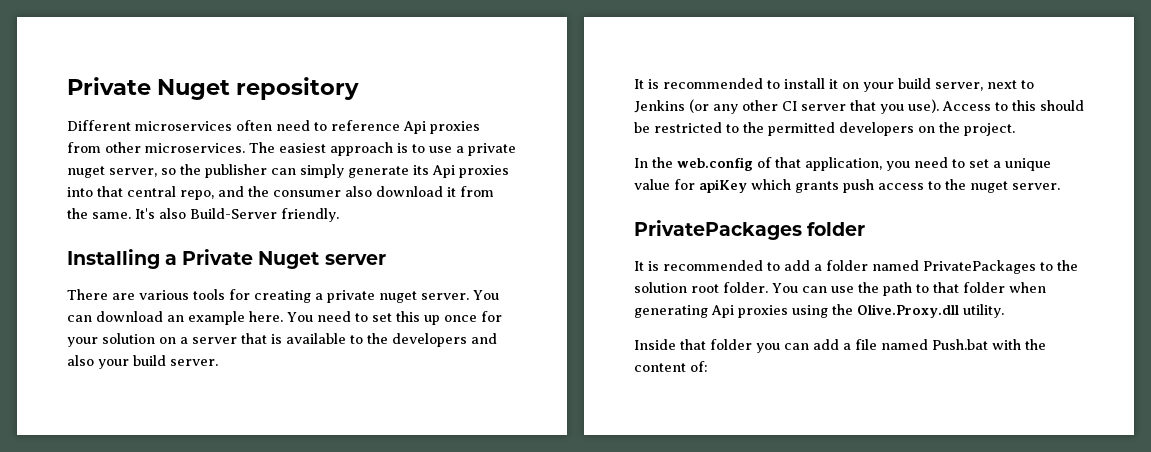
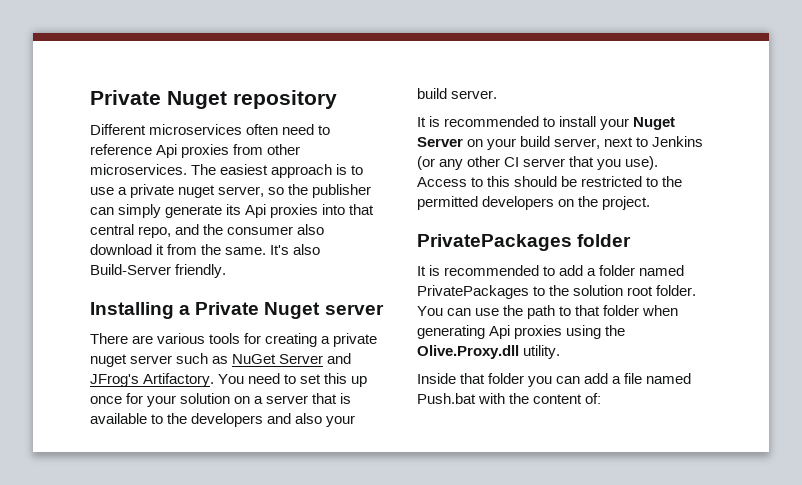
- There are various tools for creating a private nuget server. You can download an example here.
+ There are various tools for creating a private nuget server such as NuGet Server and JFrog's Artifactory.
- It is recommended to install it on your build server, next to Jenkins (or any other CI server that you use).
+ It is recommended to install your Nuget Server on your build server, next to Jenkins (or any other CI server that you use).
- In the web.config of that application, you need to set a unique value for apiKey which grants push access to the nuget server.

